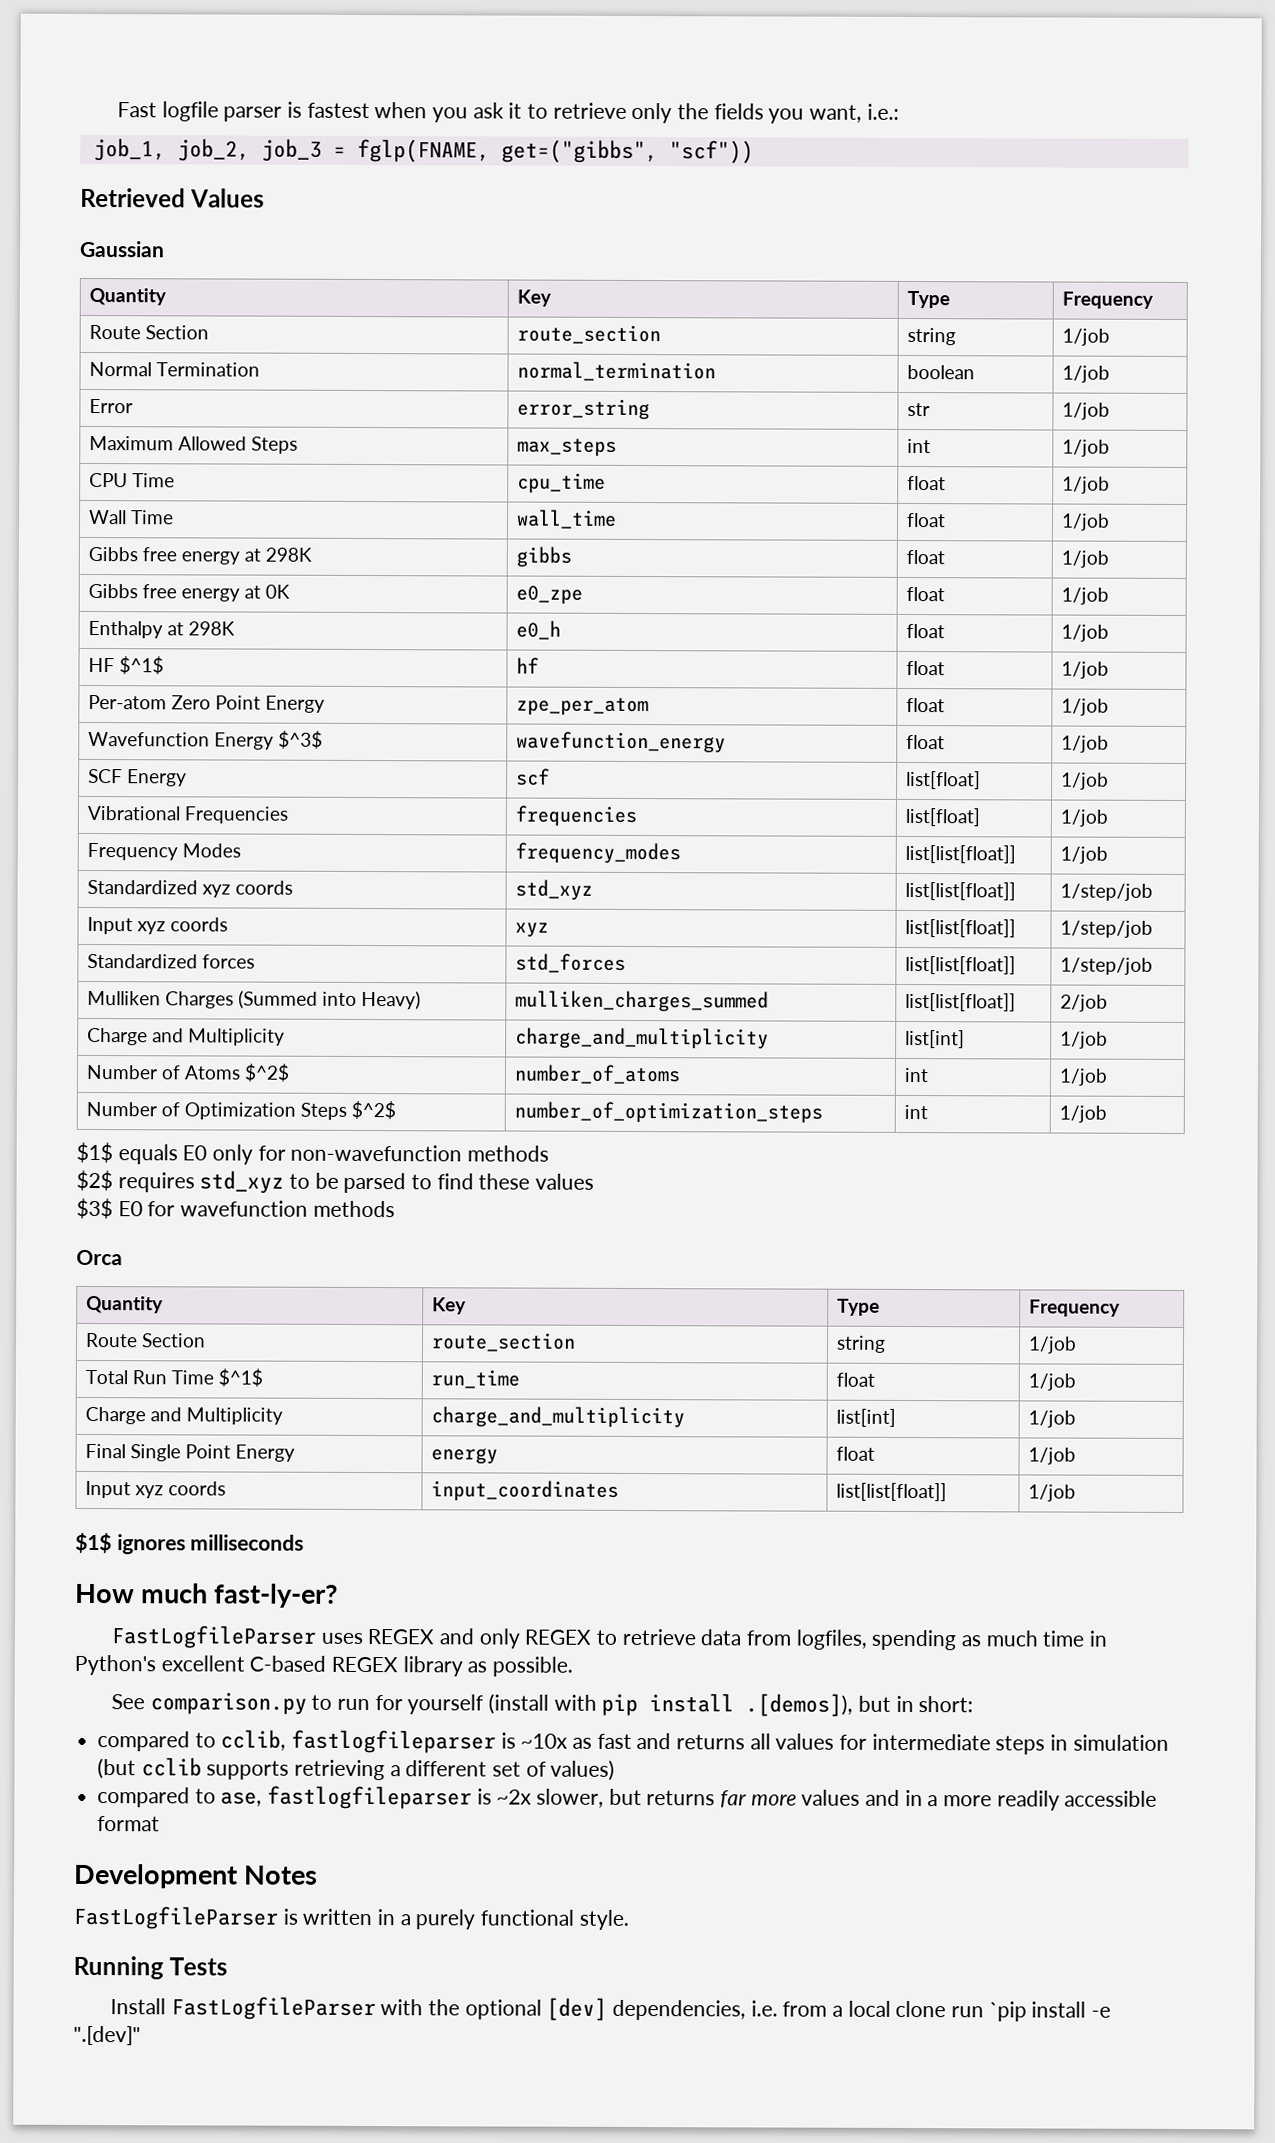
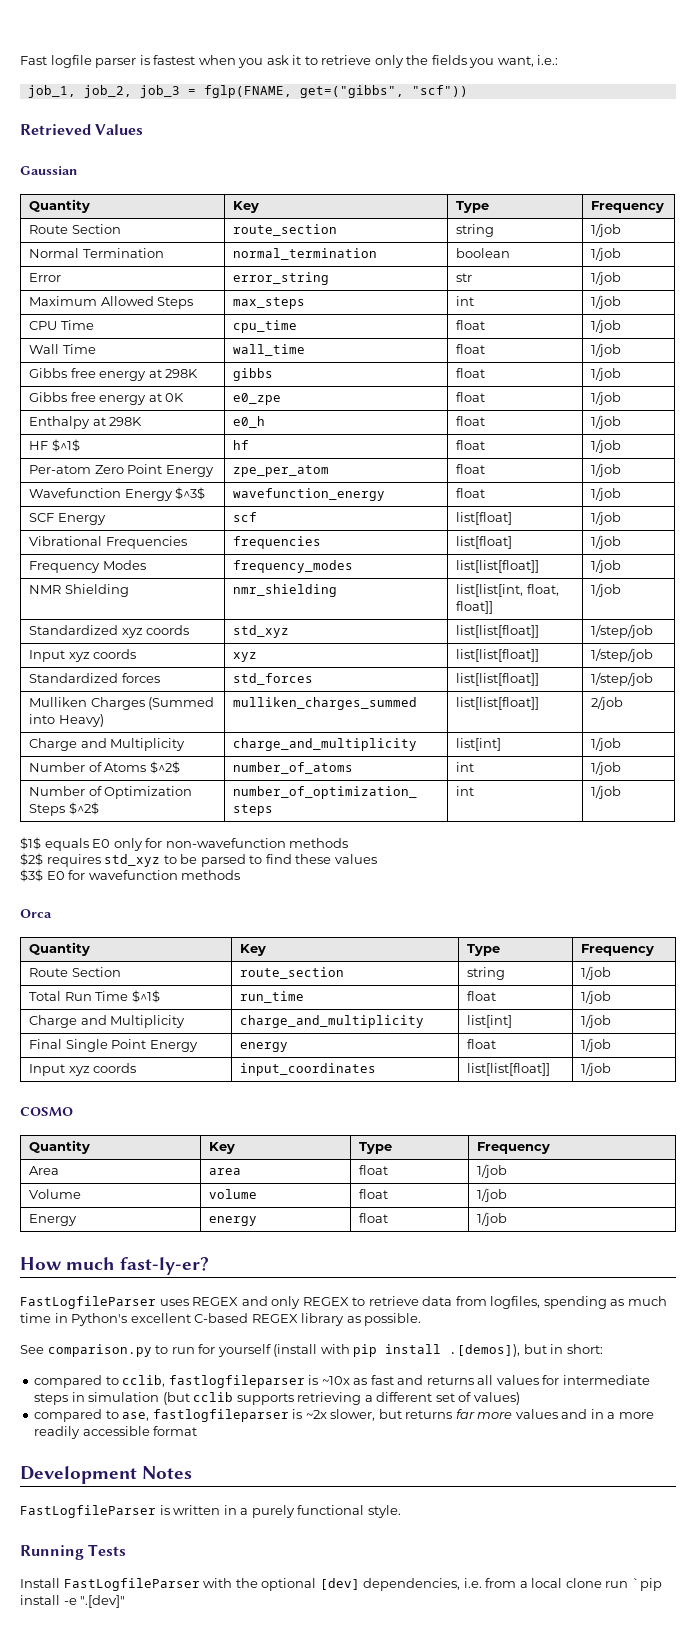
+ NMR Shielding | nmr_shielding | list[list[int, float, float]] | 1/job
- $1$ ignores milliseconds
+ COSMO
+ Quantity | Key | Type | Frequency
+ Area | area | float | 1/job
+ Volume | volume | float | 1/job
+ Energy | energy | float | 1/job

